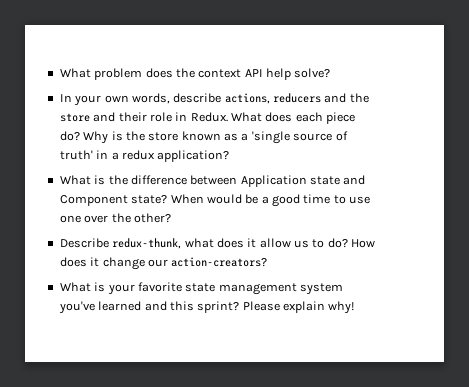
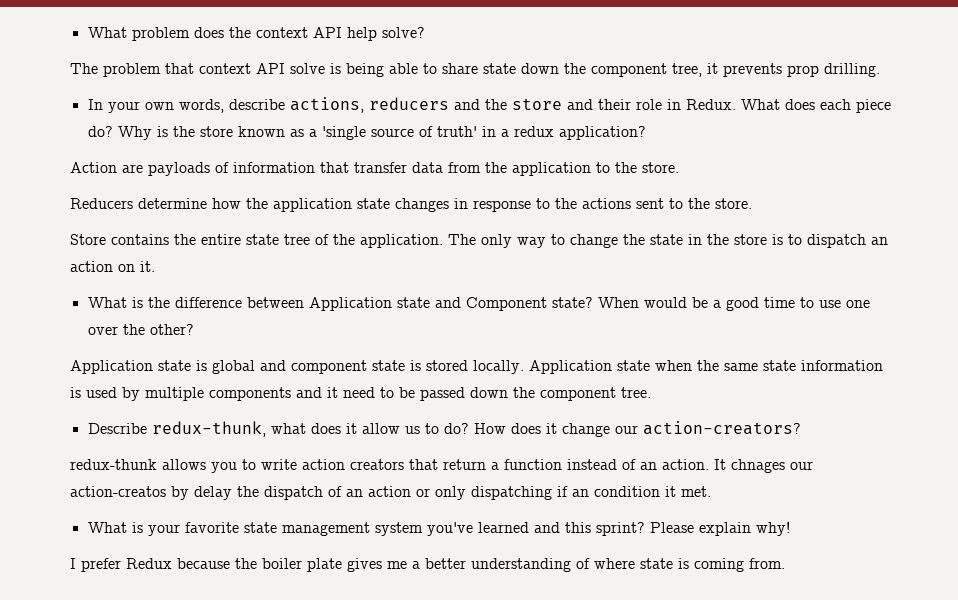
+ The problem that context API solve is being able to share state down the component tree, it prevents prop drilling.
+ Action are payloads of information that transfer data from the application to the store.
+ Reducers determine how the application state changes in response to the actions sent to the store.
+ Store contains the entire state tree of the application. The only way to change the state in the store is to dispatch an action on it.
+ Application state is global and component state is stored locally. Application state when the same state information is used by multiple components and it need to be passed down the component tree.
+ redux-thunk allows you to write action creators that return a function instead of an action. It chnages our action-creatos by delay the dispatch of an action or only dispatching if an condition it met.
+ I prefer Redux because the boiler plate gives me a better understanding of where state is coming from.

